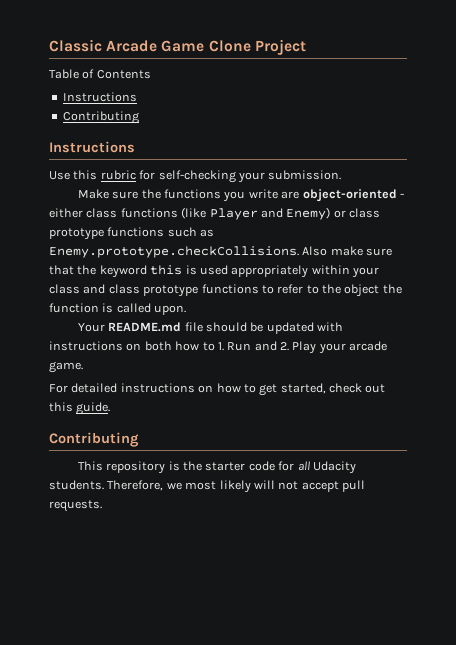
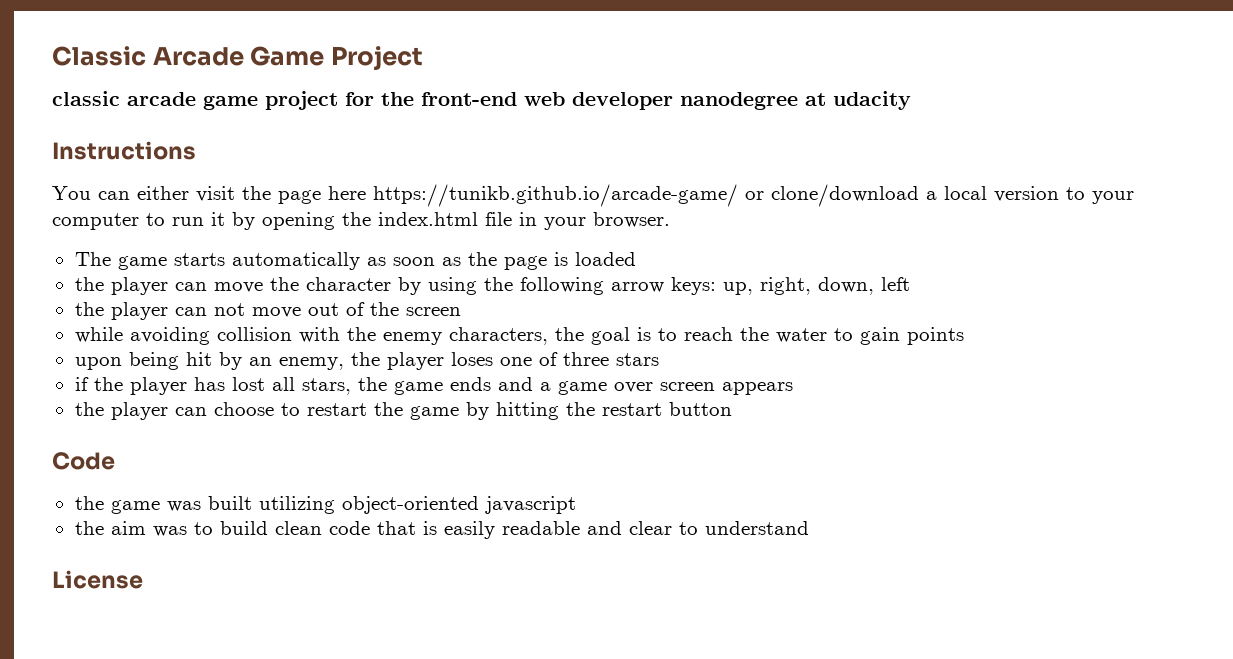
- Classic Arcade Game Clone Project
+ Classic Arcade Game Project
- Table of Contents
+ classic arcade game project for the front-end web developer nanodegree at udacity
  Instructions
- Contributing
- Instructions
- Use this rubric for self-checking your submission.
- Make sure the functions you write are object-oriented - either class functions (like Player and Enemy) or class prototype functions such as Enemy.prototype.checkCollisions. Also make sure that the keyword this is used appropriately within your class and class prototype functions to refer to the object the function is called upon.
- Your README.md file should be updated with instructions on both how to 1. Run and 2. Play your arcade game.
- For detailed instructions on how to get started, check out this guide.
- Contributing
- This repository is the starter code for all Udacity students. Therefore, we most likely will not accept pull requests.
+ You can either visit the page here https://tunikb.github.io/arcade-game/ or clone/download a local version to your computer to run it by opening the index.html file in your browser.
+ The game starts automatically as soon as the page is loaded
+ the player can move the character by using the following arrow keys: up, right, down, left
+ the player can not move out of the screen
+ while avoiding collision with the enemy characters, the goal is to reach the water to gain points
+ upon being hit by an enemy, the player loses one of three stars
+ if the player has lost all stars, the game ends and a game over screen appears
+ the player can choose to restart the game by hitting the restart button
+ Code
+ the game was built utilizing object-oriented javascript
+ the aim was to build clean code that is easily readable and clear to understand
+ License

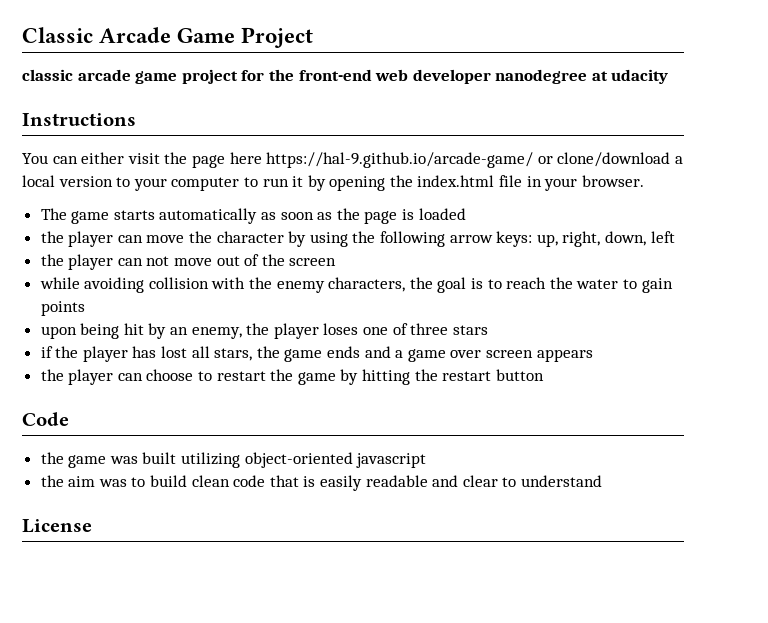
- You can either visit the page here https://tunikb.github.io/arcade-game/ or clone/download a local version to your computer to run it by opening the index.html file in your browser.
+ You can either visit the page here https://hal-9.github.io/arcade-game/ or clone/download a local version to your computer to run it by opening the index.html file in your browser.

